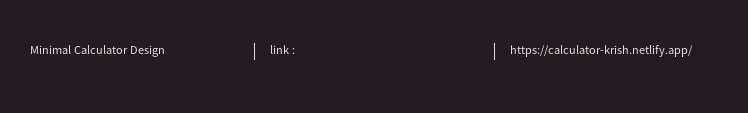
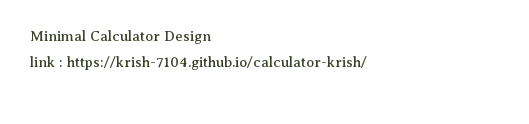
- link : https://calculator-krish.netlify.app/
+ link : https://krish-7104.github.io/calculator-krish/

